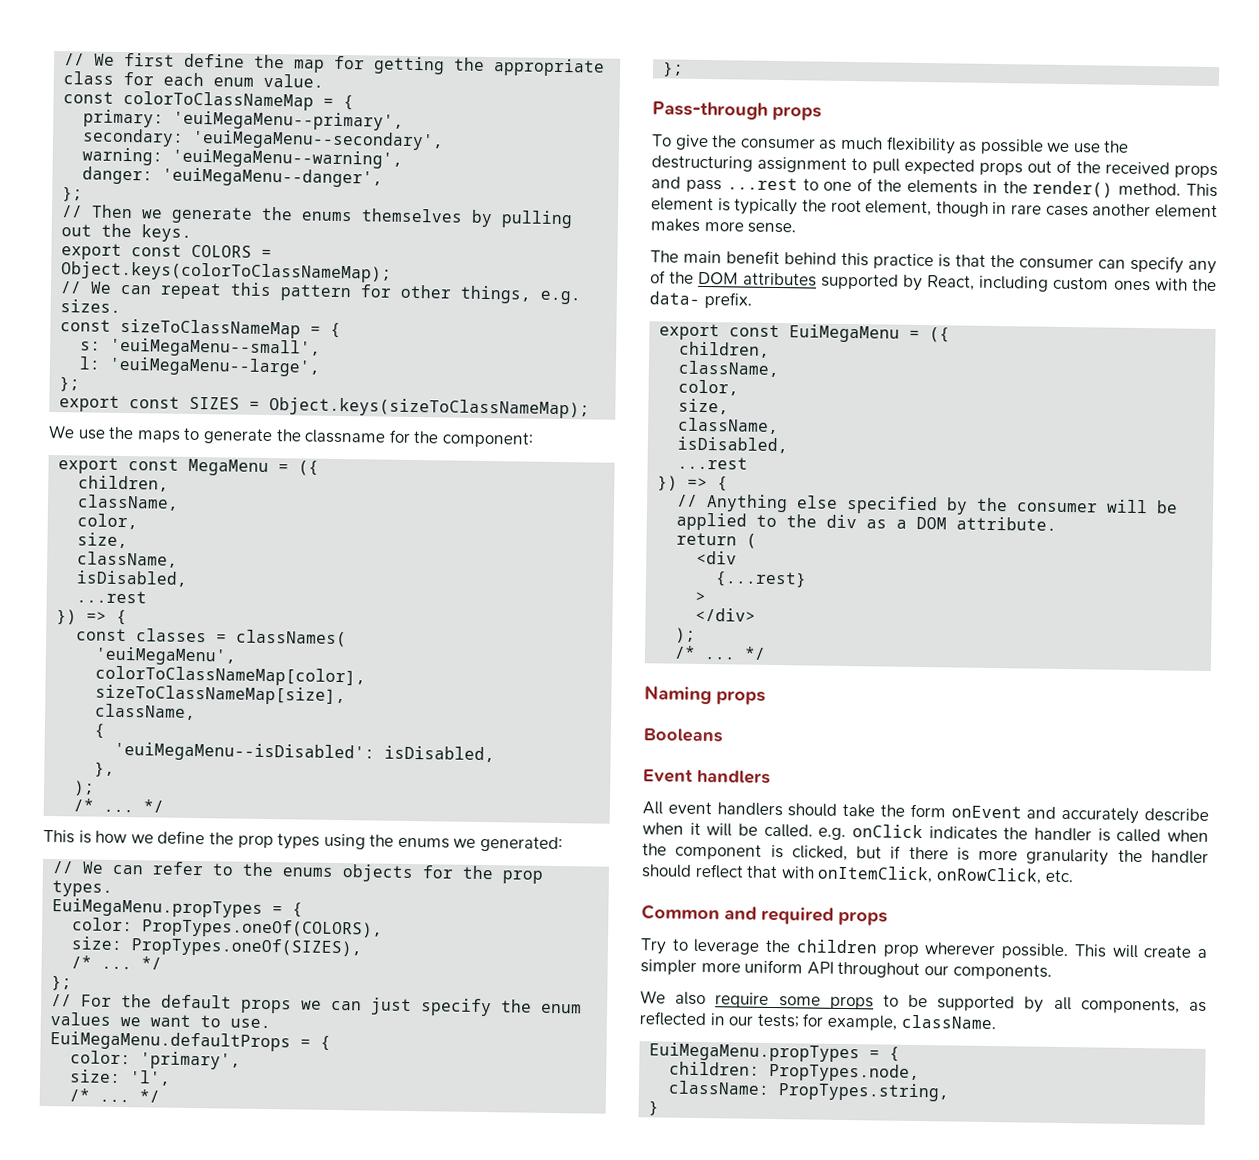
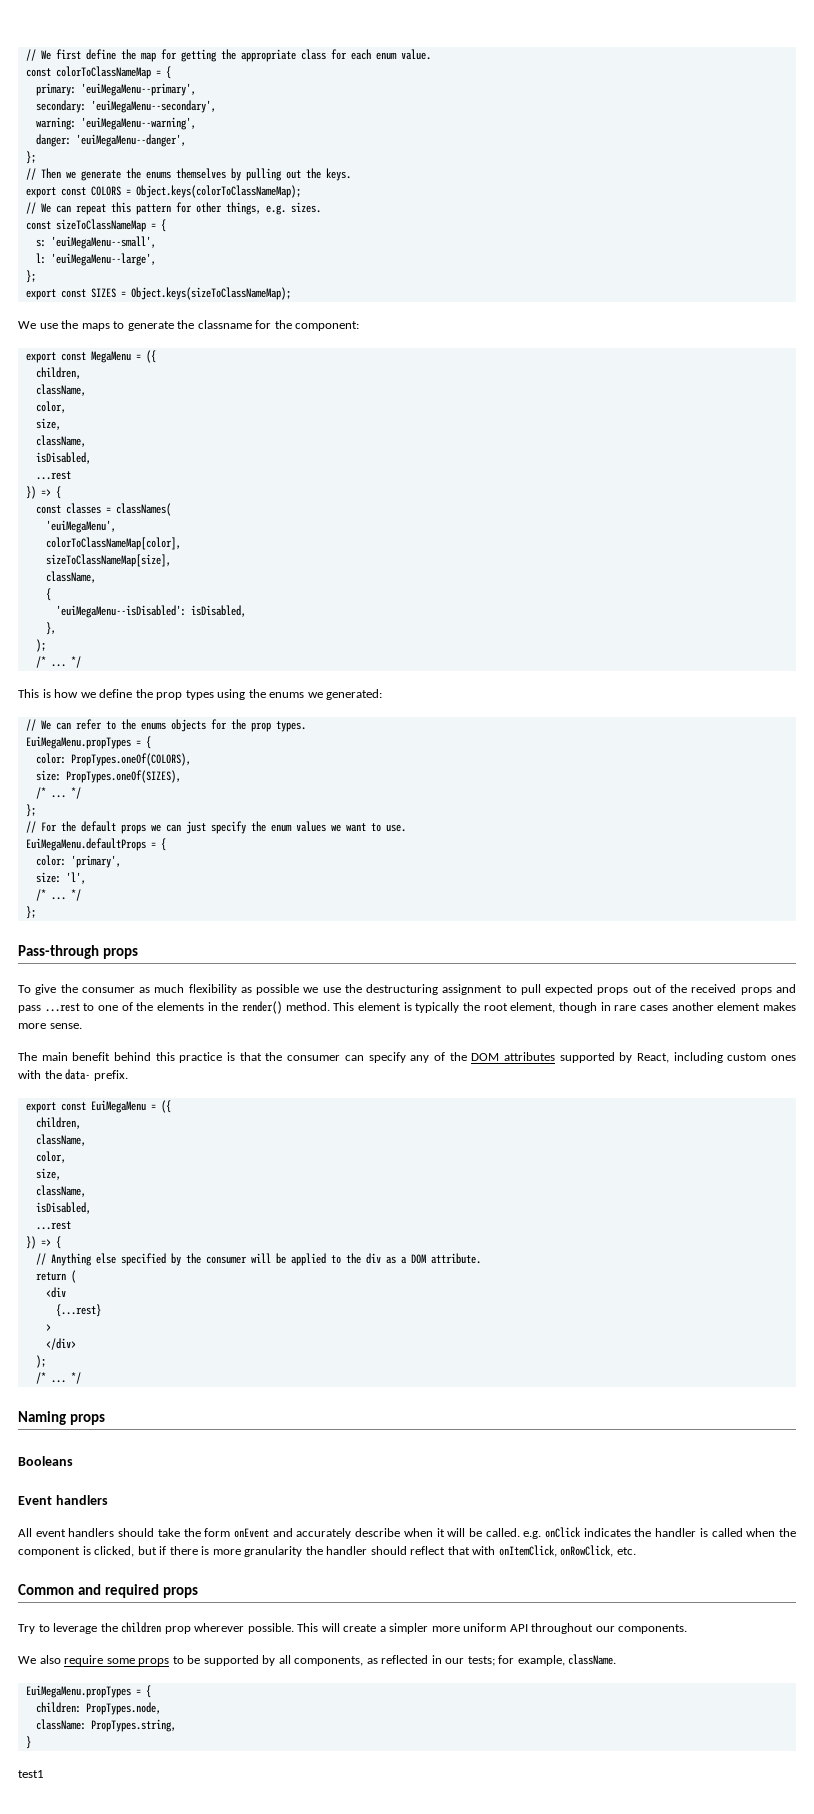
+ test1

